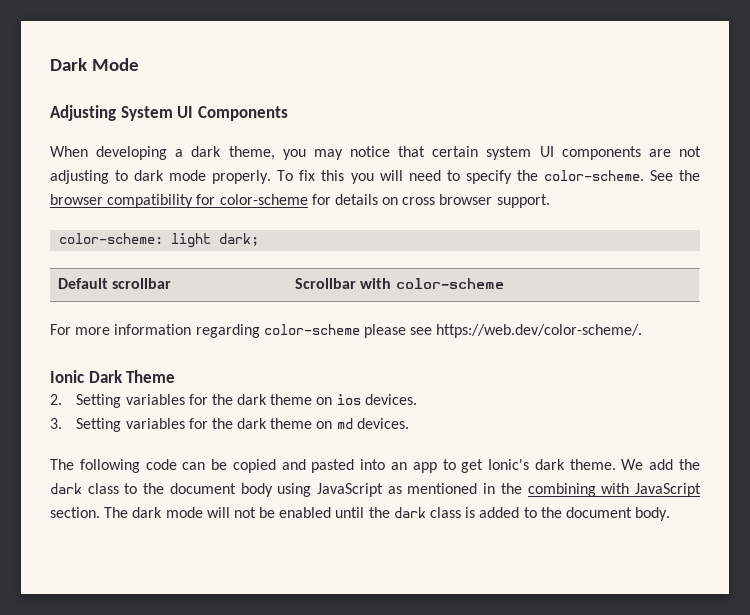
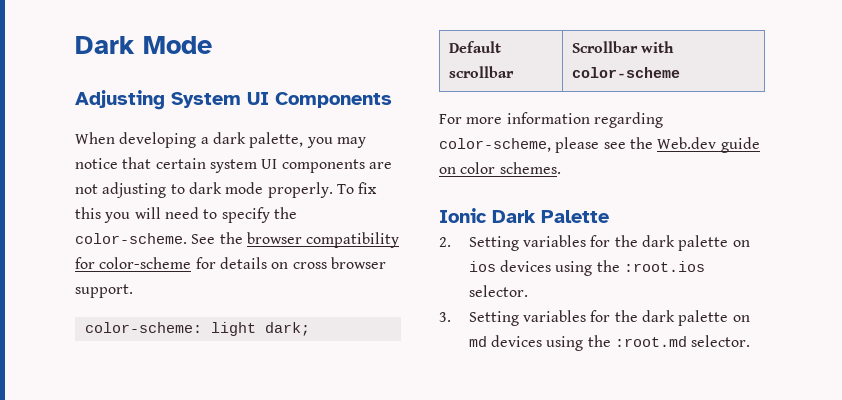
- When developing a dark theme, you may notice that certain system UI components are not adjusting to dark mode properly.
+ When developing a dark palette, you may notice that certain system UI components are not adjusting to dark mode properly.
- For more information regarding color-scheme please see https://web.dev/color-scheme/.
+ For more information regarding color-scheme, please see the Web.dev guide on color schemes.
- Ionic Dark Theme
+ Ionic Dark Palette
- 2. Setting variables for the dark theme on ios devices.
+ 2. Setting variables for the dark palette on ios devices using the :root.ios selector.
- 3. Setting variables for the dark theme on md devices.
- The following code can be copied and pasted into an app to get Ionic's dark theme. We add the dark class to the document body using JavaScript as mentioned in the combining with JavaScript section. The dark mode will not be enabled until the dark class is added to the document body.
+ 3. Setting variables for the dark palette on md devices using the :root.md selector.

